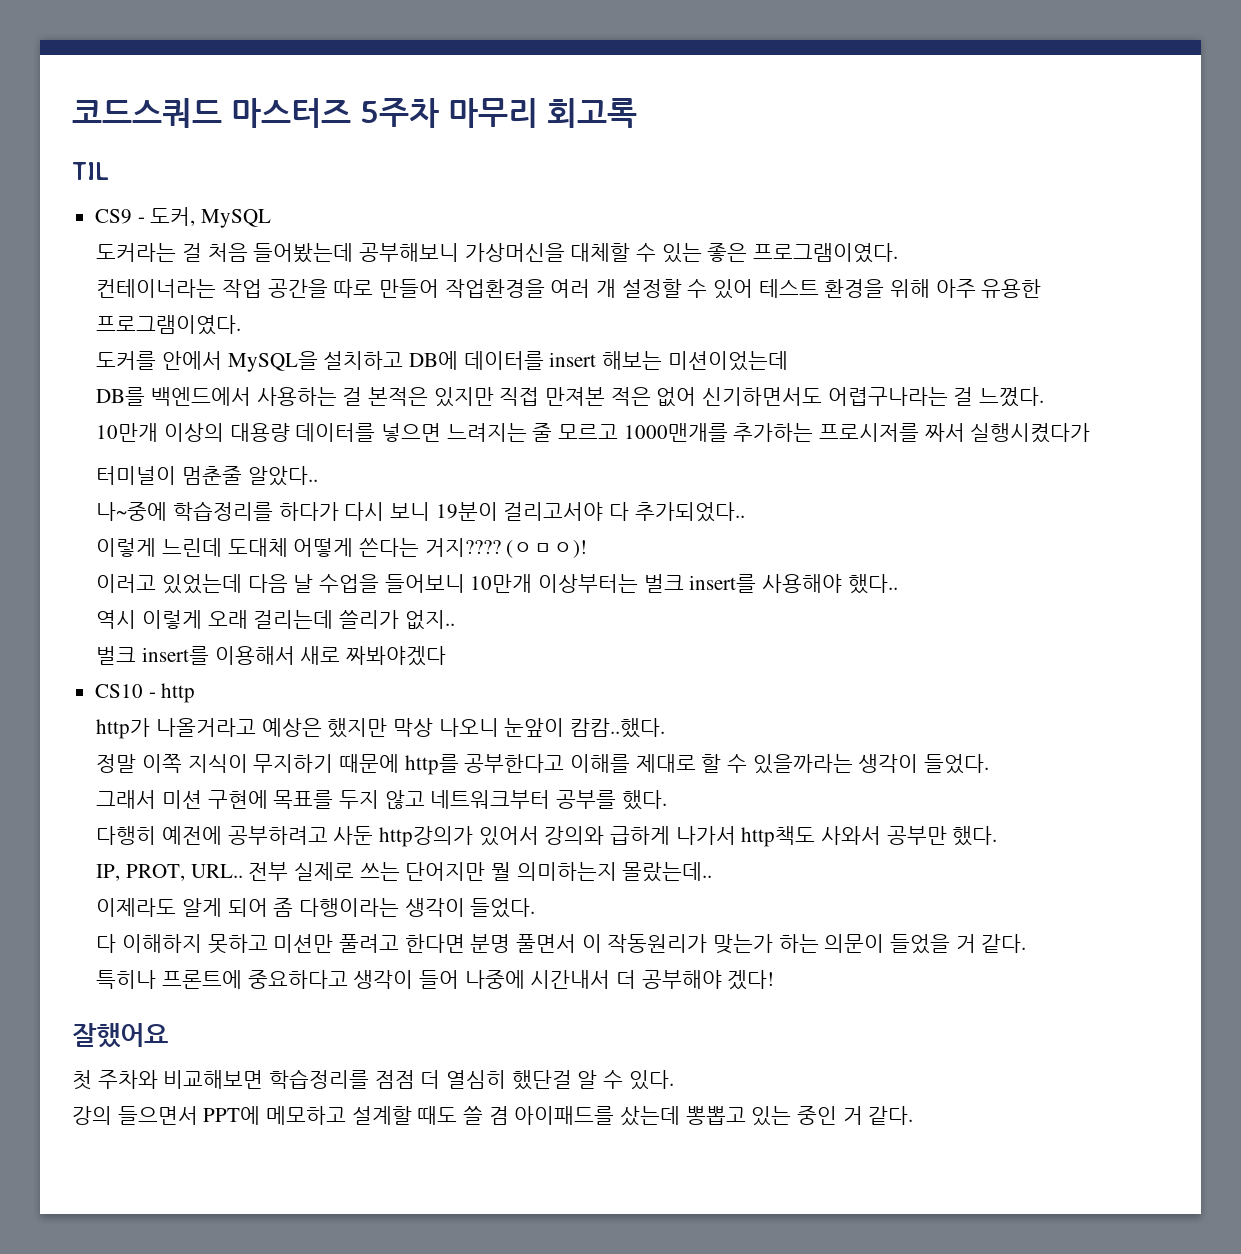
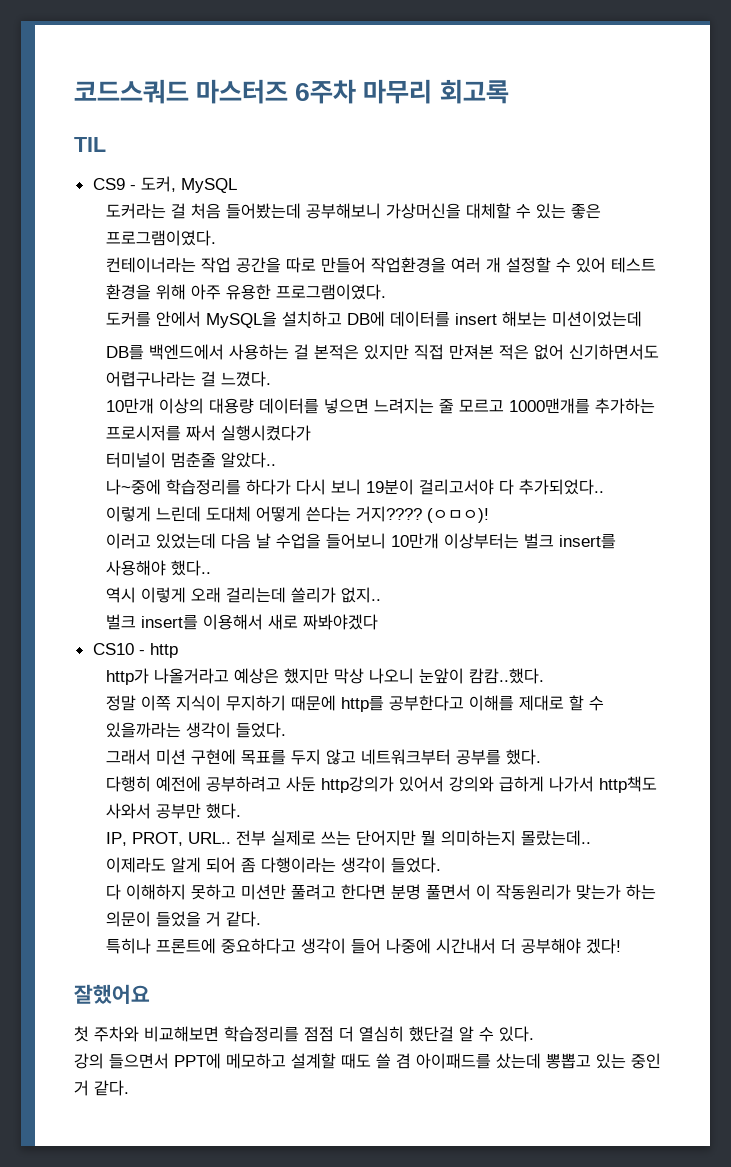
- 코드스쿼드 마스터즈 5주차 마무리 회고록
+ 코드스쿼드 마스터즈 6주차 마무리 회고록

